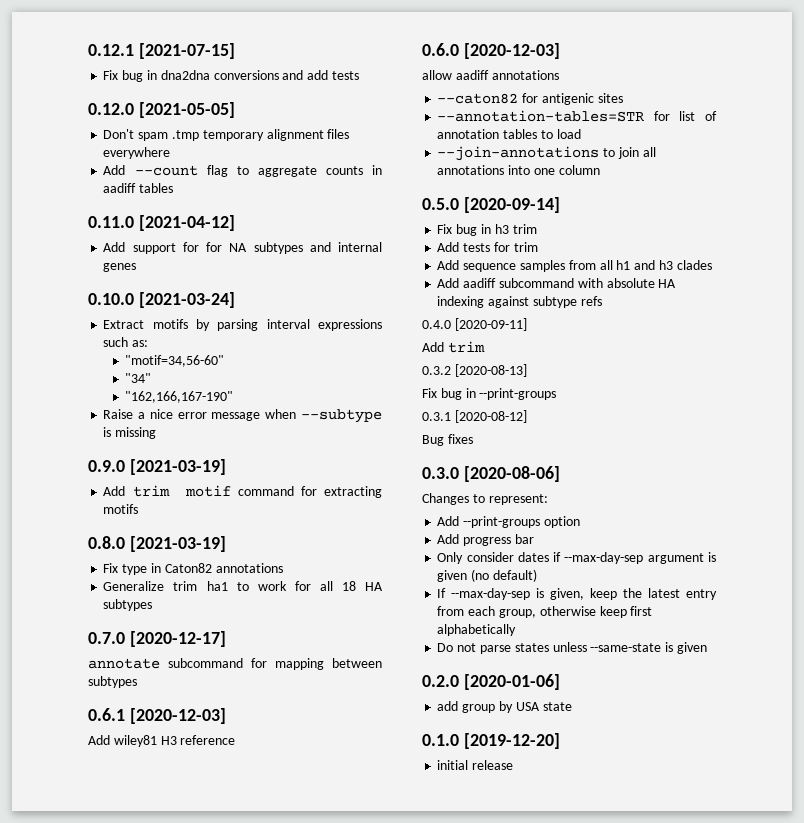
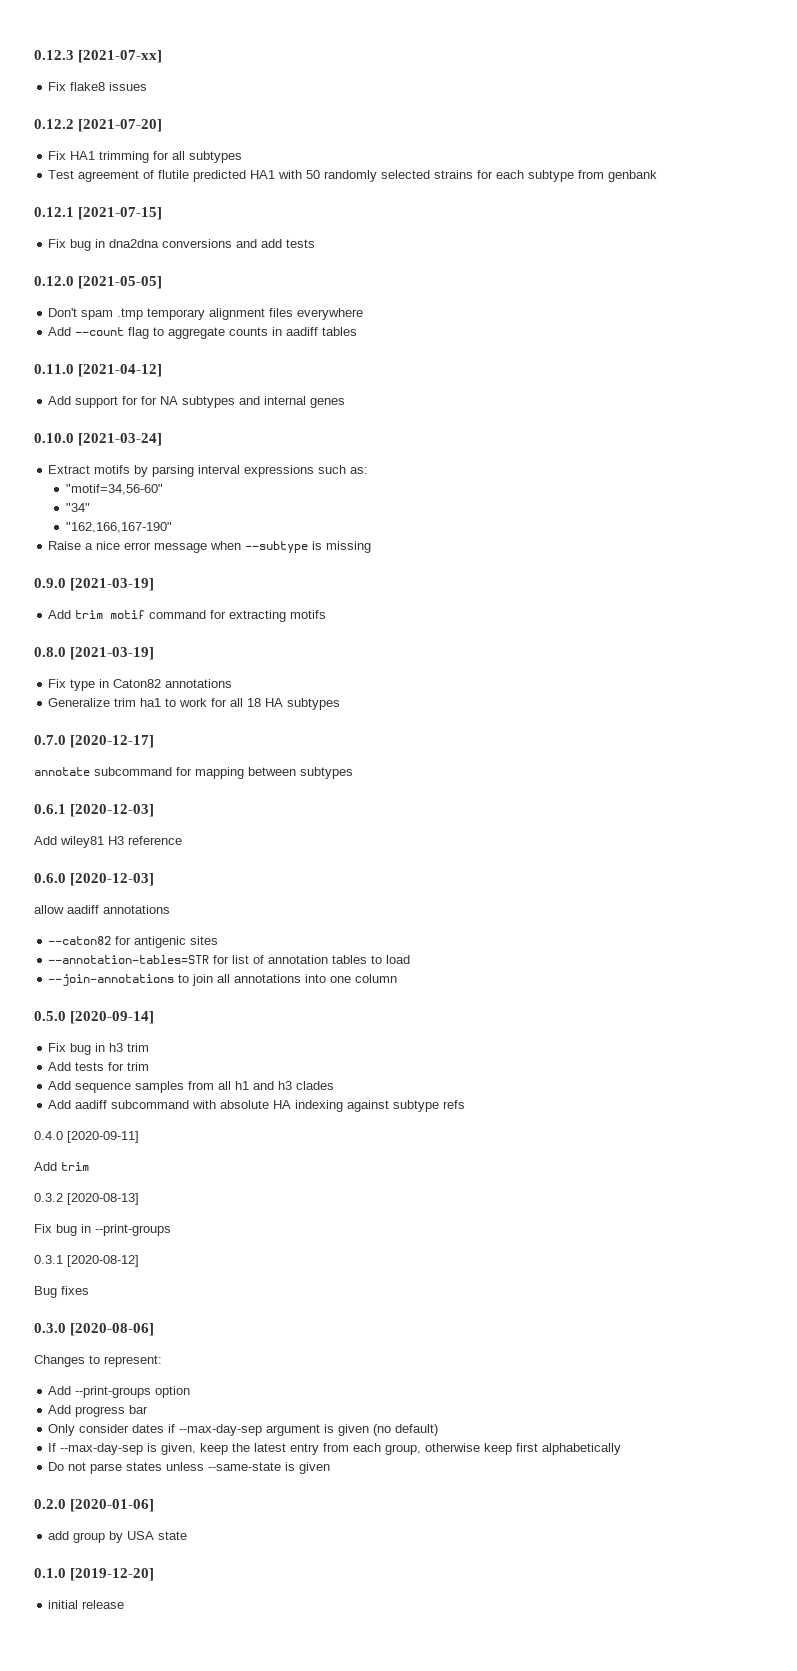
+ 0.12.3 [2021-07-xx]
+ Fix flake8 issues
+ 0.12.2 [2021-07-20]
+ Fix HA1 trimming for all subtypes
+ Test agreement of flutile predicted HA1 with 50 randomly selected strains for each subtype from genbank

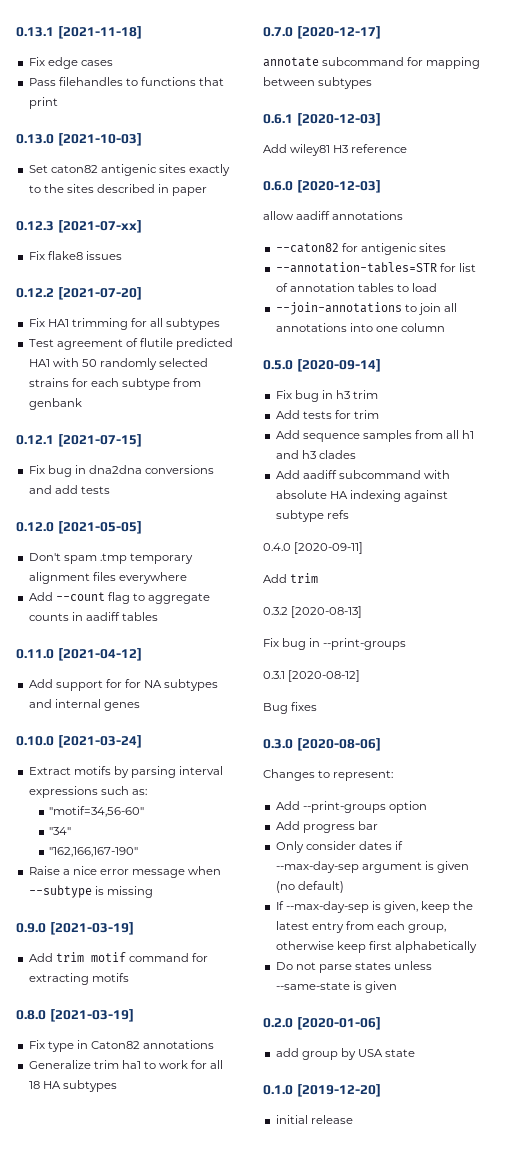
+ 0.13.1 [2021-11-18]
+ Fix edge cases
+ Pass filehandles to functions that print
+ 0.13.0 [2021-10-03]
+ Set caton82 antigenic sites exactly to the sites described in paper

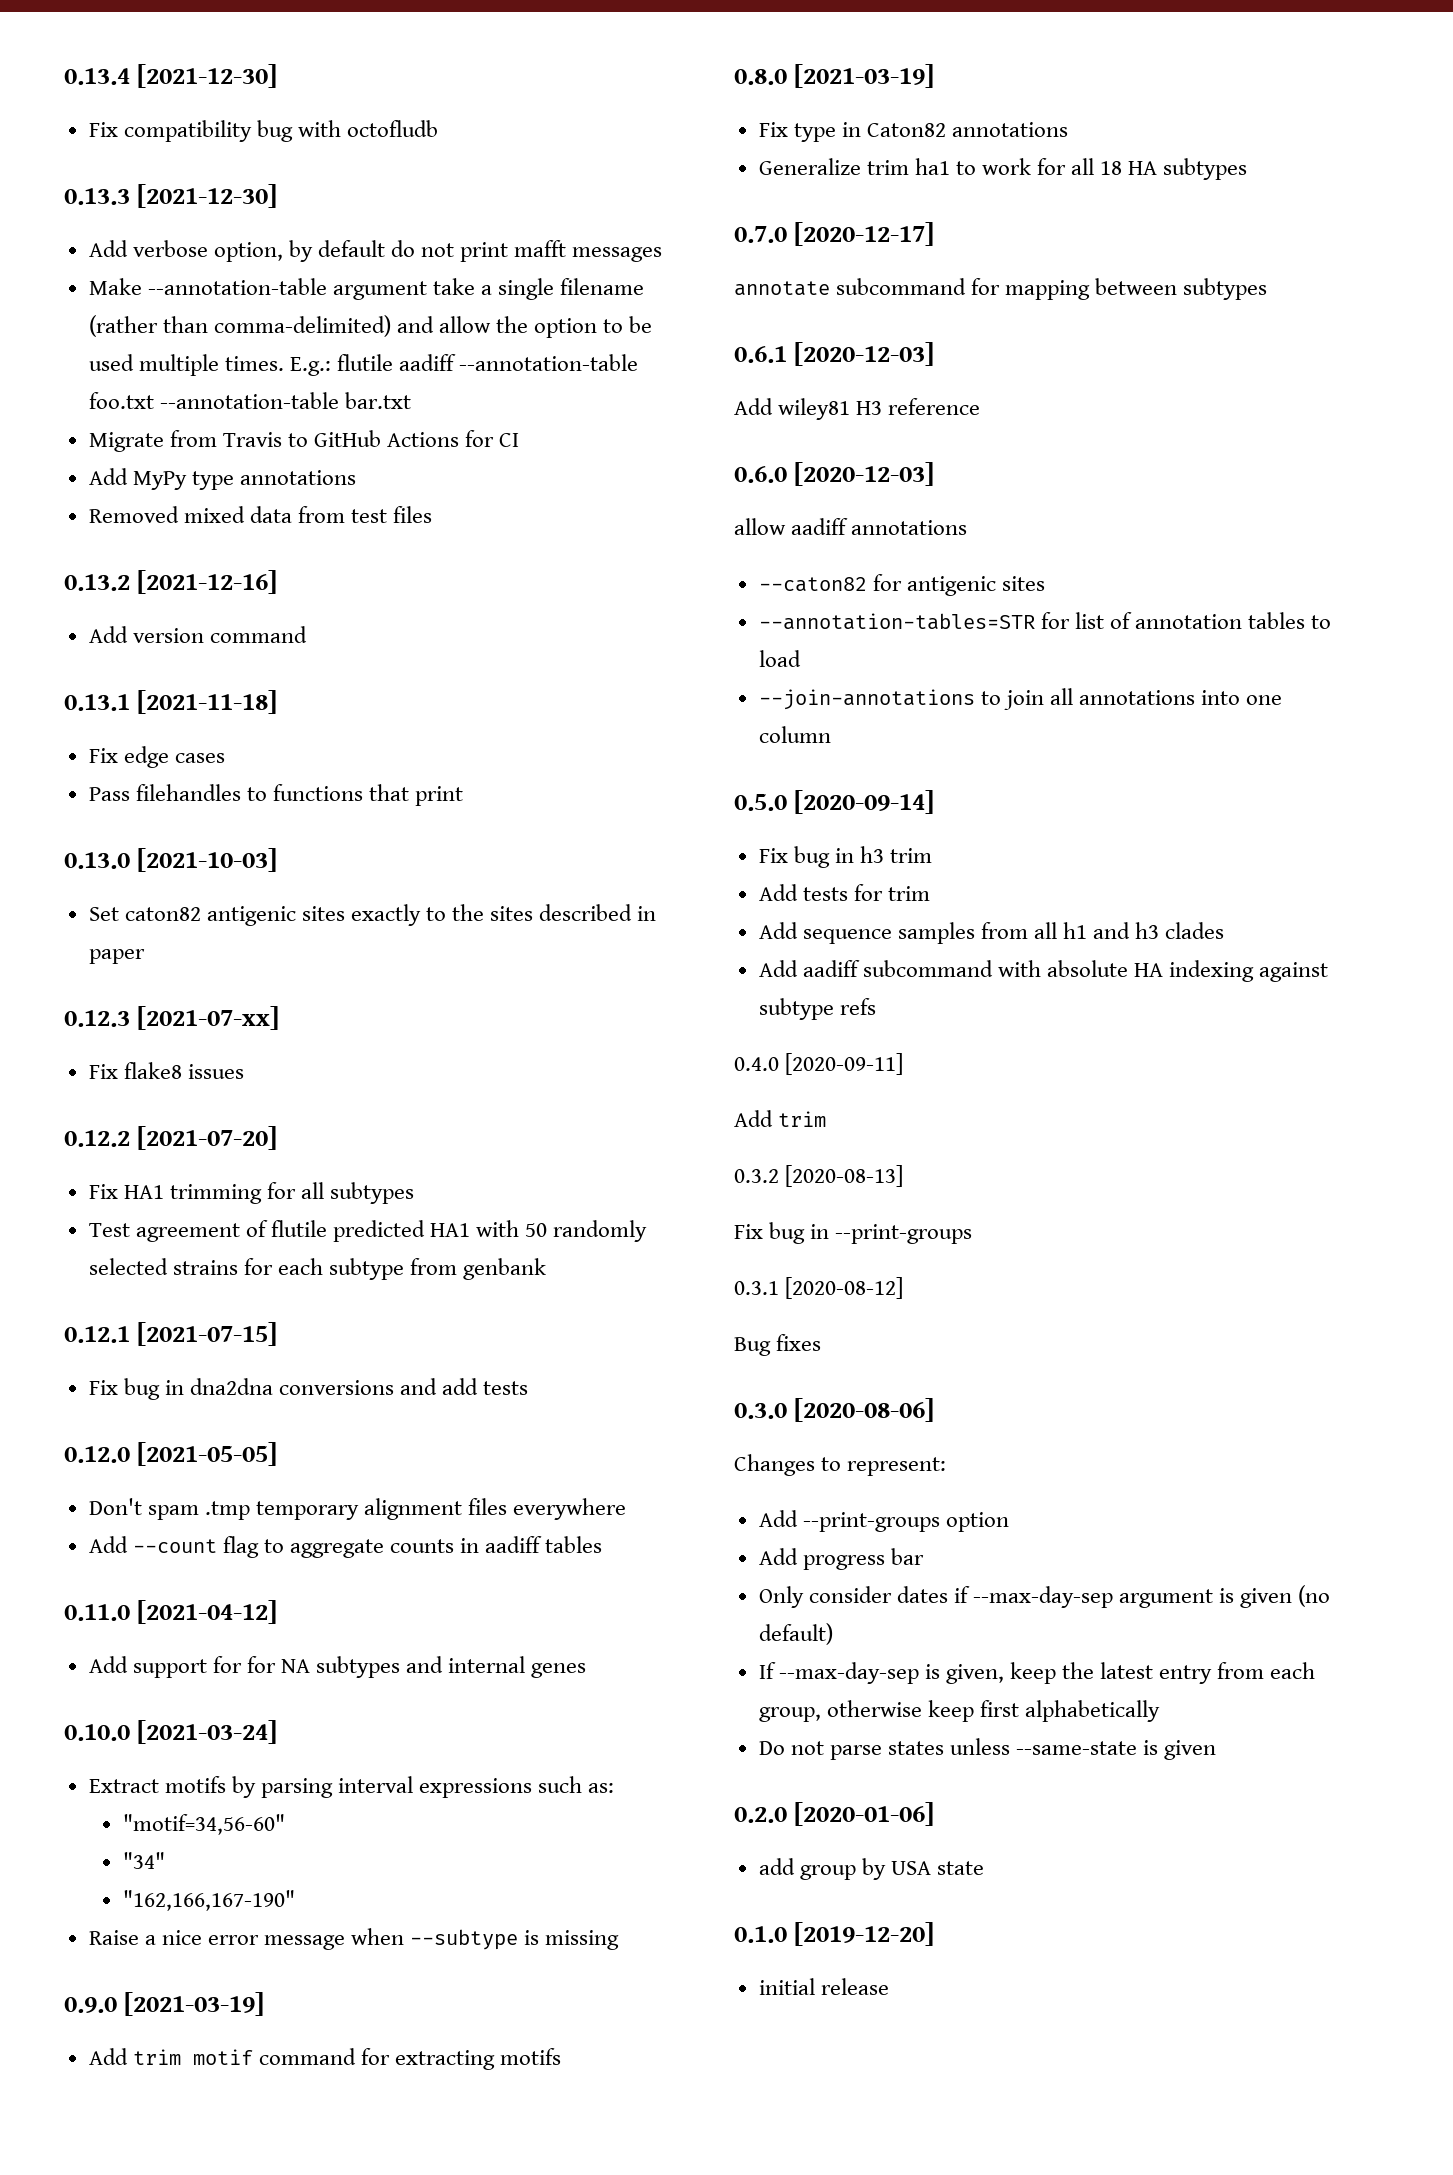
+ 0.13.4 [2021-12-30]
+ Fix compatibility bug with octofludb
+ 0.13.3 [2021-12-30]
+ Add verbose option, by default do not print mafft messages
+ Make --annotation-table argument take a single filename (rather than comma-delimited) and allow the option to be used multiple times. E.g.: flutile aadiff --annotation-table foo.txt --annotation-table bar.txt
+ Migrate from Travis to GitHub Actions for CI
+ Add MyPy type annotations
+ Removed mixed data from test files
+ 0.13.2 [2021-12-16]
+ Add version command

